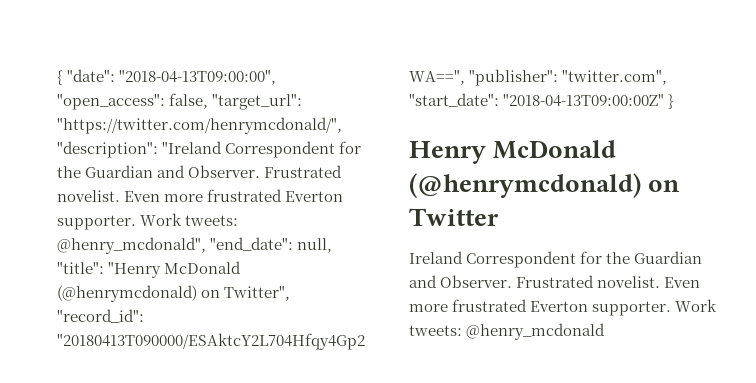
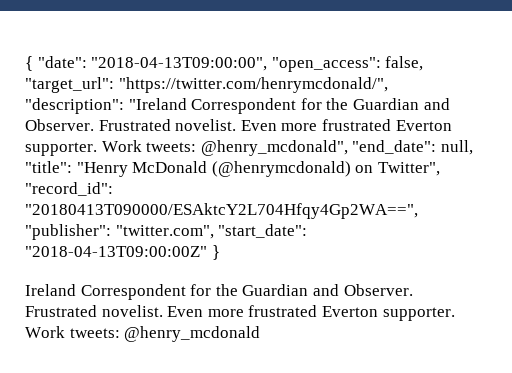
- Henry McDonald (@henrymcdonald) on Twitter

